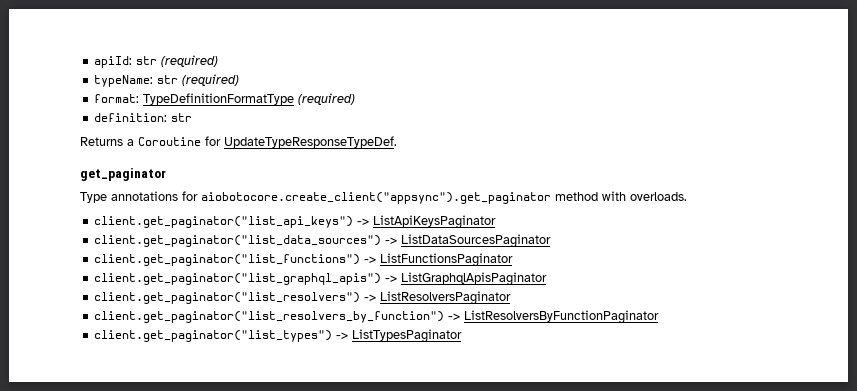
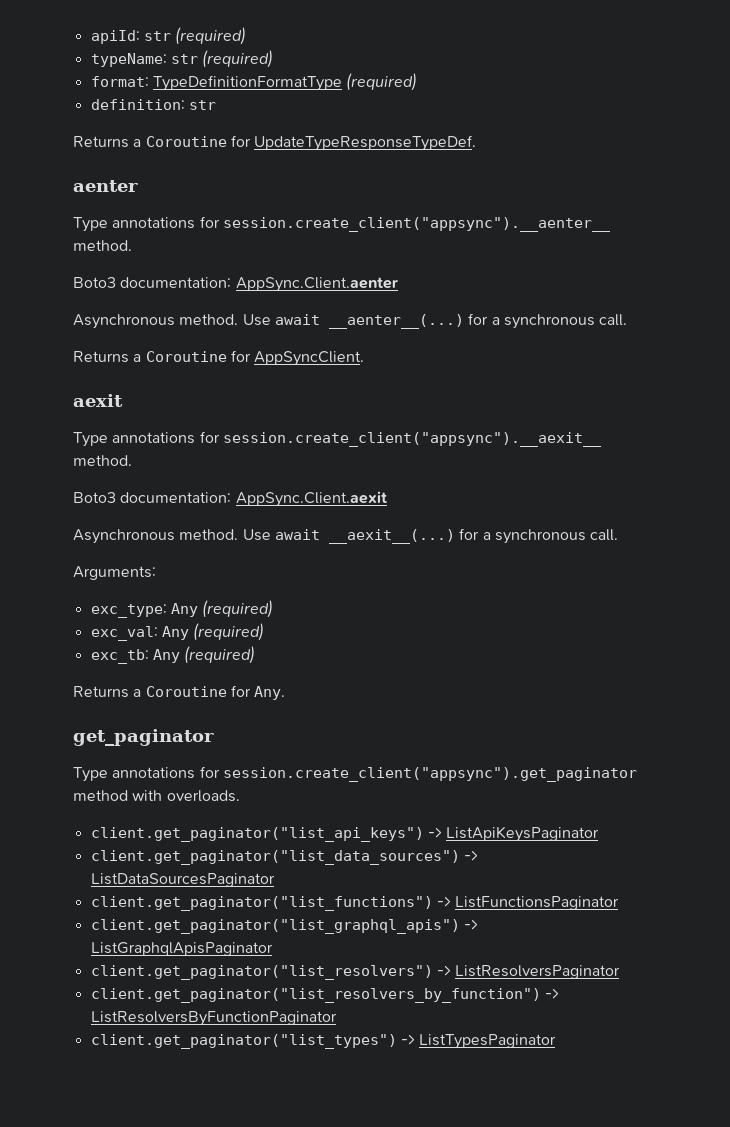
+ aenter
+ Type annotations for session.create_client("appsync").__aenter__ method.
+ Boto3 documentation: AppSync.Client.aenter
+ Asynchronous method. Use await __aenter__(...) for a synchronous call.
+ Returns a Coroutine for AppSyncClient.
+ aexit
+ Type annotations for session.create_client("appsync").__aexit__ method.
+ Boto3 documentation: AppSync.Client.aexit
+ Asynchronous method. Use await __aexit__(...) for a synchronous call.
+ Arguments:
+ exc_type: Any (required)
+ exc_val: Any (required)
+ exc_tb: Any (required)
+ Returns a Coroutine for Any.
- Type annotations for aiobotocore.create_client("appsync").get_paginator method with overloads.
+ Type annotations for session.create_client("appsync").get_paginator method with overloads.

